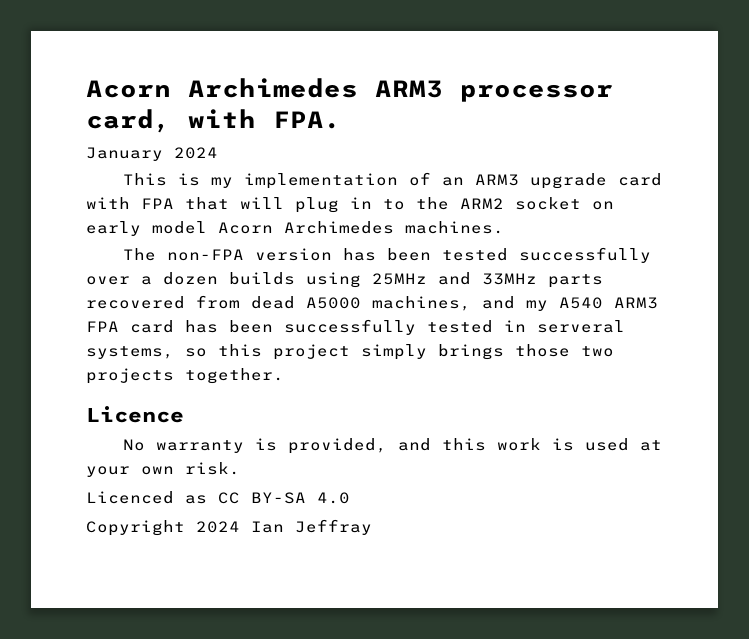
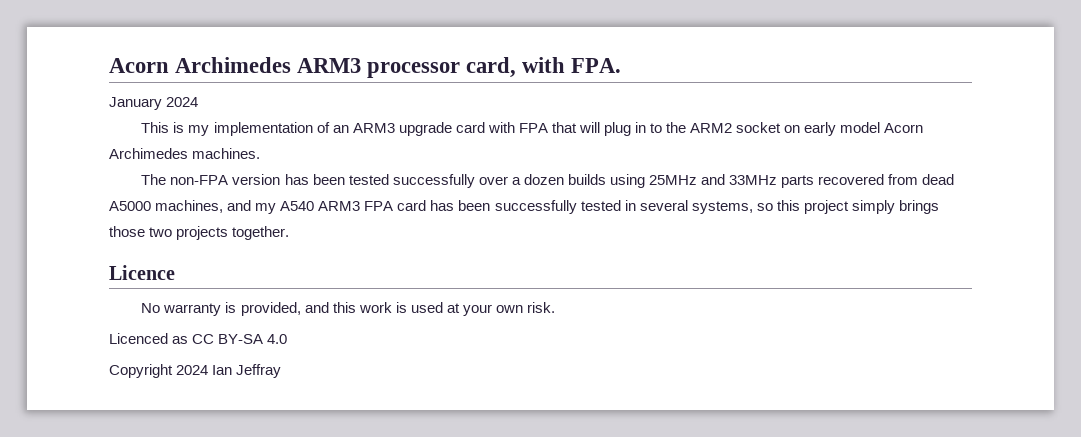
- The non-FPA version has been tested successfully over a dozen builds using 25MHz and 33MHz parts recovered from dead A5000 machines, and my A540 ARM3 FPA card has been successfully tested in serveral systems, so this project simply brings those two projects together.
+ The non-FPA version has been tested successfully over a dozen builds using 25MHz and 33MHz parts recovered from dead A5000 machines, and my A540 ARM3 FPA card has been successfully tested in several systems, so this project simply brings those two projects together.

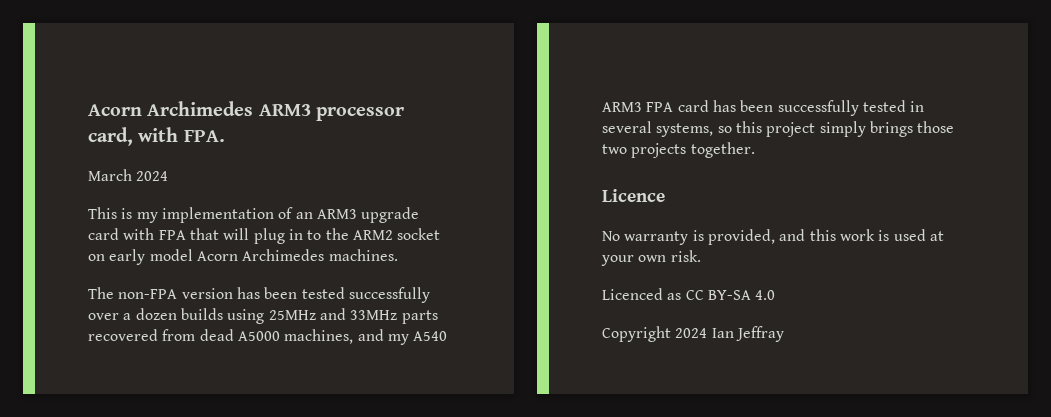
- January 2024
+ March 2024

